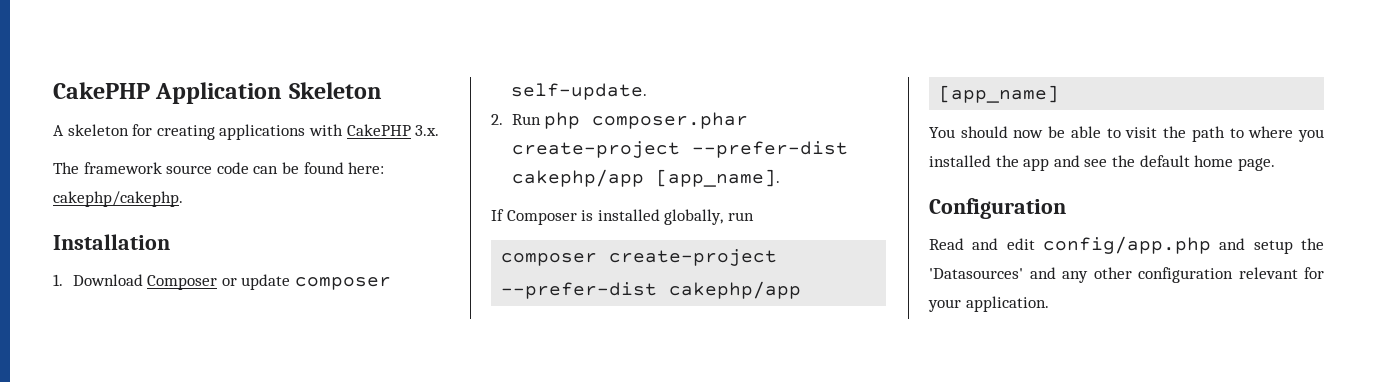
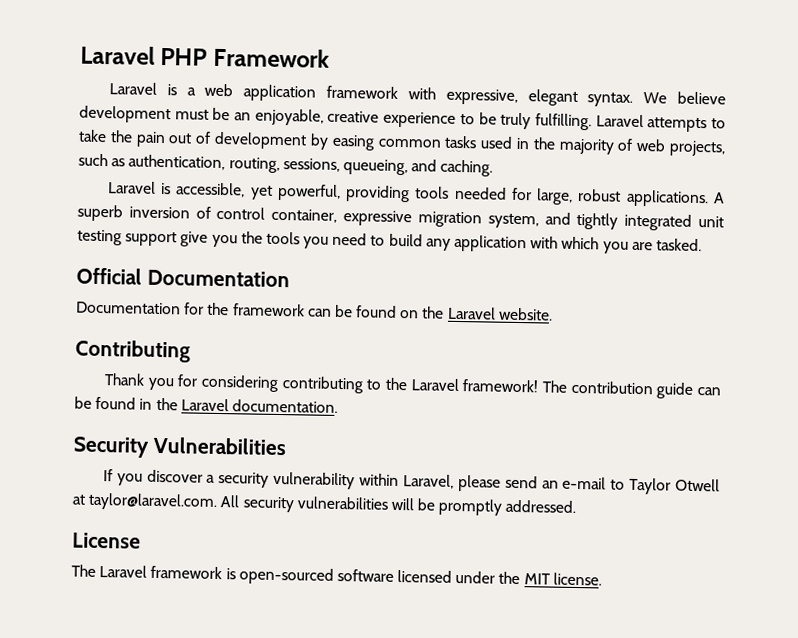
- CakePHP Application Skeleton
- A skeleton for creating applications with CakePHP 3.x.
- The framework source code can be found here: cakephp/cakephp.
- Installation
- 1. Download Composer or update composer self-update.
- 2. Run php composer.phar create-project --prefer-dist cakephp/app [app_name].
- If Composer is installed globally, run
- composer create-project --prefer-dist cakephp/app [app_name]
- You should now be able to visit the path to where you installed the app and see the default home page.
- Configuration
- Read and edit config/app.php and setup the 'Datasources' and any other configuration relevant for your application.
+ Laravel PHP Framework
+ Laravel is a web application framework with expressive, elegant syntax. We believe development must be an enjoyable, creative experience to be truly fulfilling. Laravel attempts to take the pain out of development by easing common tasks used in the majority of web projects, such as authentication, routing, sessions, queueing, and caching.
+ Laravel is accessible, yet powerful, providing tools needed for large, robust applications. A superb inversion of control container, expressive migration system, and tightly integrated unit testing support give you the tools you need to build any application with which you are tasked.
+ Official Documentation
+ Documentation for the framework can be found on the Laravel website.
+ Contributing
+ Thank you for considering contributing to the Laravel framework! The contribution guide can be found in the Laravel documentation.
+ Security Vulnerabilities
+ If you discover a security vulnerability within Laravel, please send an e-mail to Taylor Otwell at taylor@laravel.com. All security vulnerabilities will be promptly addressed.
+ License
+ The Laravel framework is open-sourced software licensed under the MIT license.

